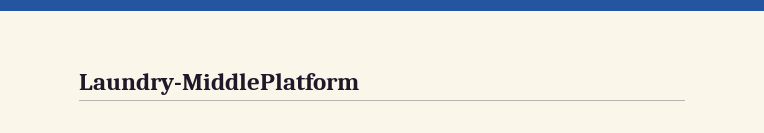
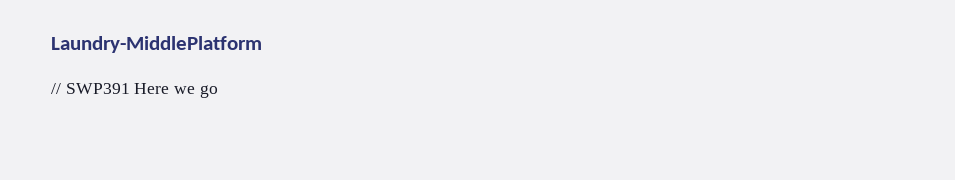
+ // SWP391 Here we go

